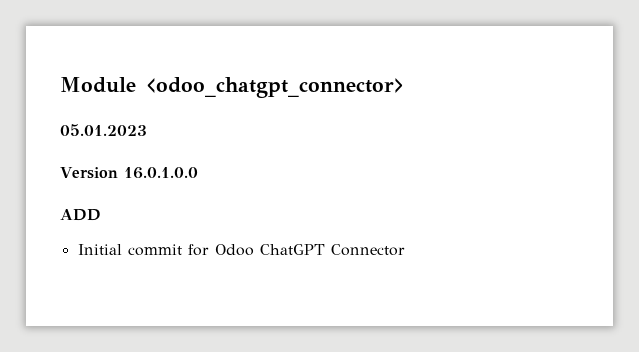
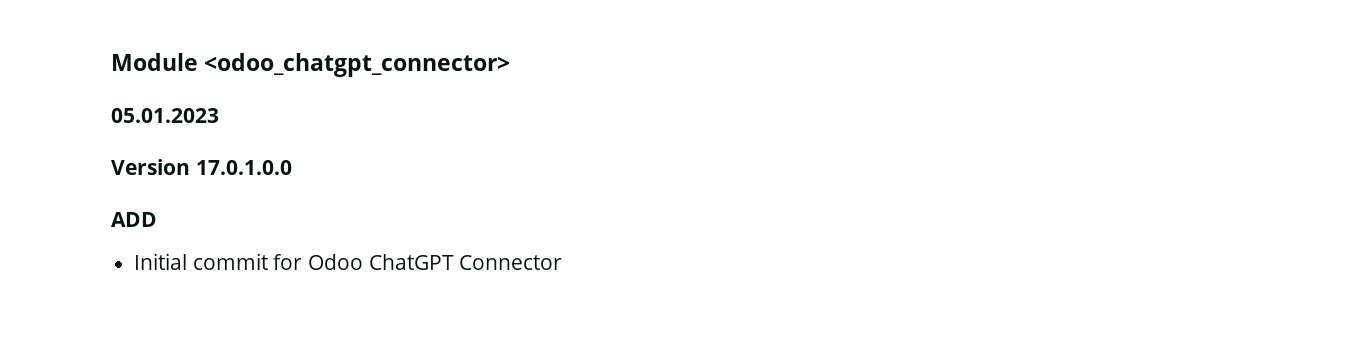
- Version 16.0.1.0.0
+ Version 17.0.1.0.0

